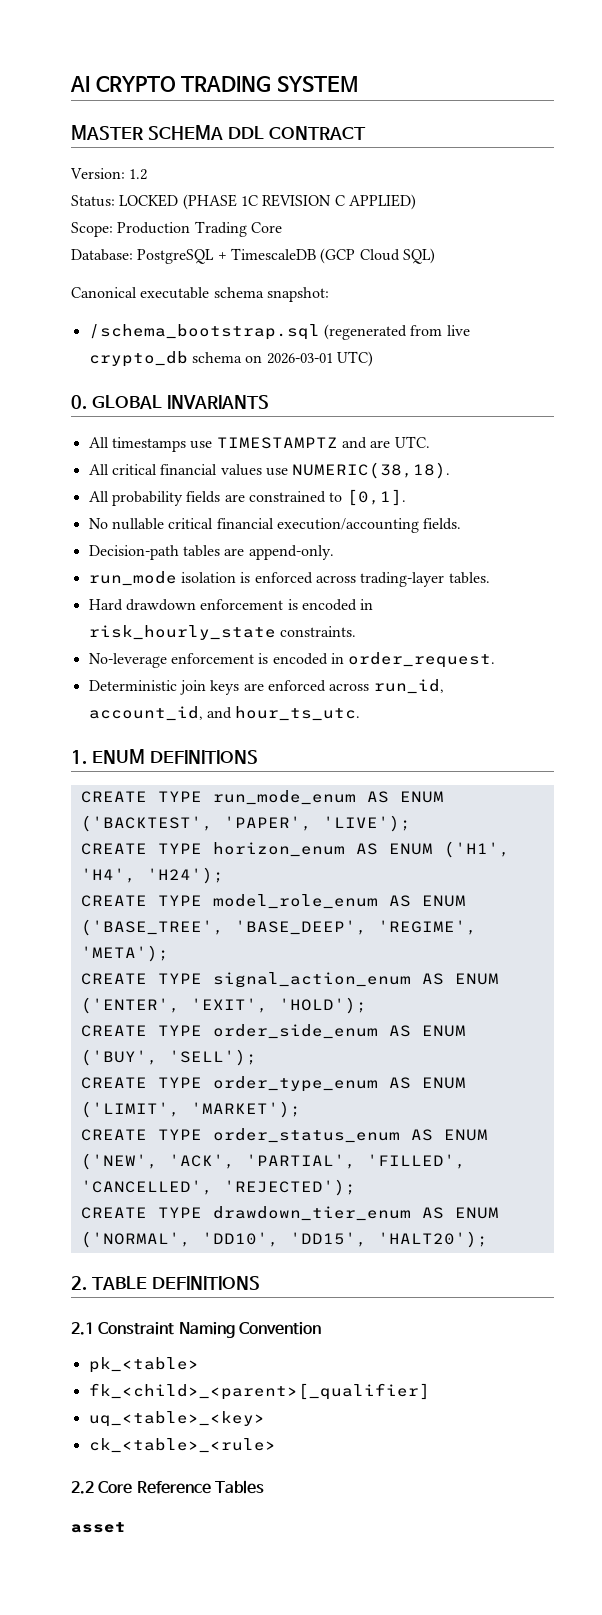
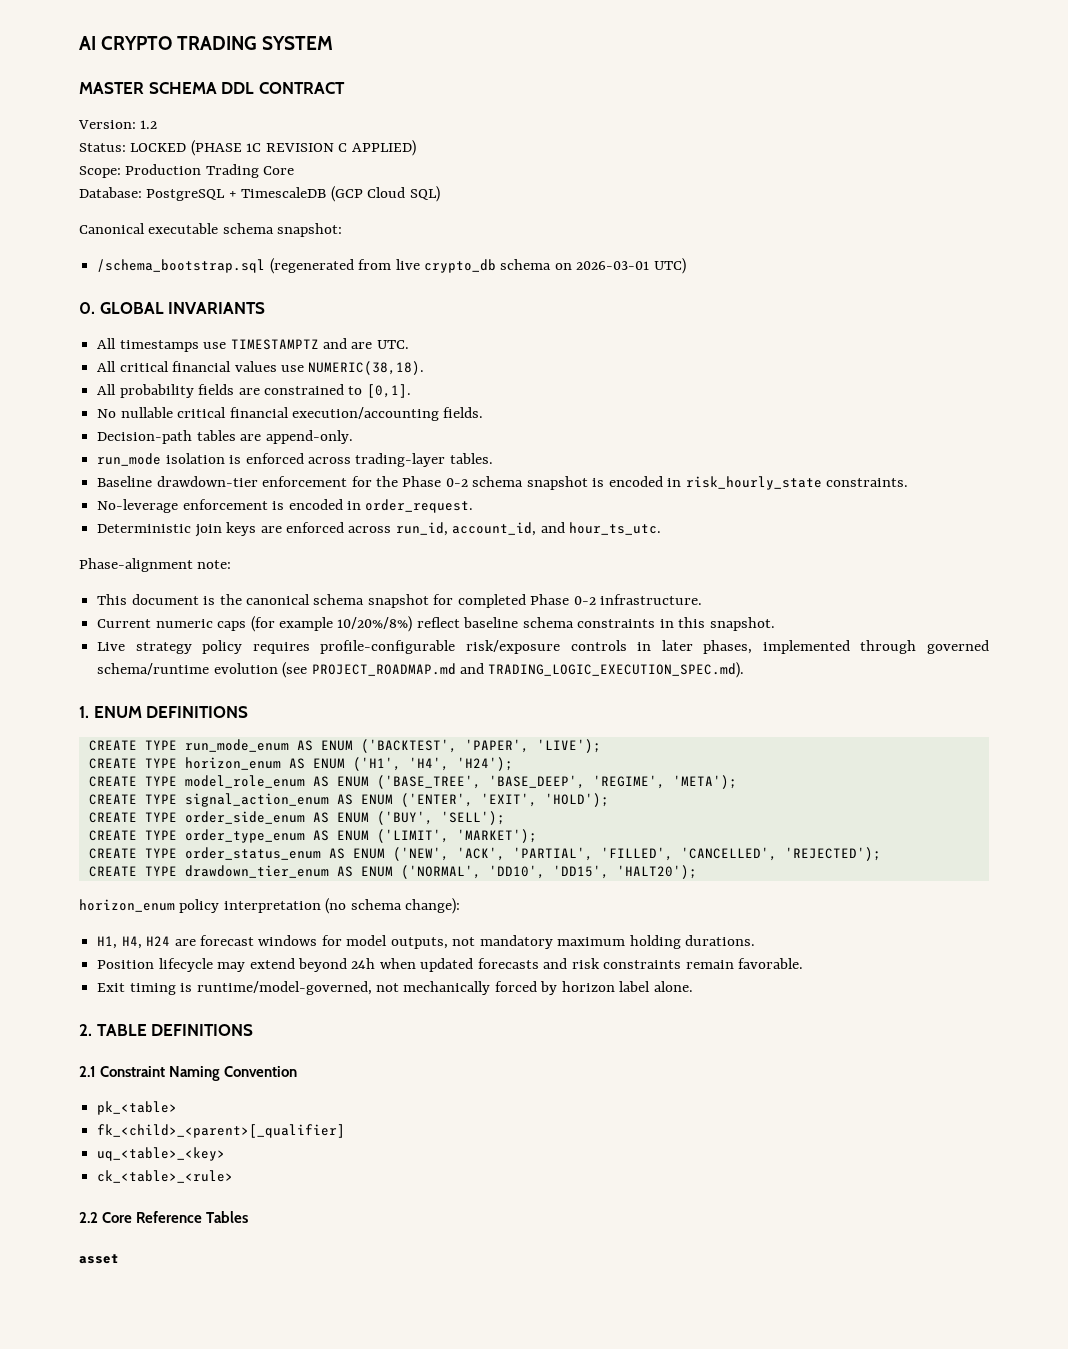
- Hard drawdown enforcement is encoded in risk_hourly_state constraints.
+ Baseline drawdown-tier enforcement for the Phase 0-2 schema snapshot is encoded in risk_hourly_state constraints.
+ Phase-alignment note:
+ This document is the canonical schema snapshot for completed Phase 0-2 infrastructure.
+ Current numeric caps (for example 10/20%/8%) reflect baseline schema constraints in this snapshot.
+ Live strategy policy requires profile-configurable risk/exposure controls in later phases, implemented through governed schema/runtime evolution (see PROJECT_ROADMAP.md and TRADING_LOGIC_EXECUTION_SPEC.md).
+ horizon_enum policy interpretation (no schema change):
+ H1, H4, H24 are forecast windows for model outputs, not mandatory maximum holding durations.
+ Position lifecycle may extend beyond 24h when updated forecasts and risk constraints remain favorable.
+ Exit timing is runtime/model-governed, not mechanically forced by horizon label alone.

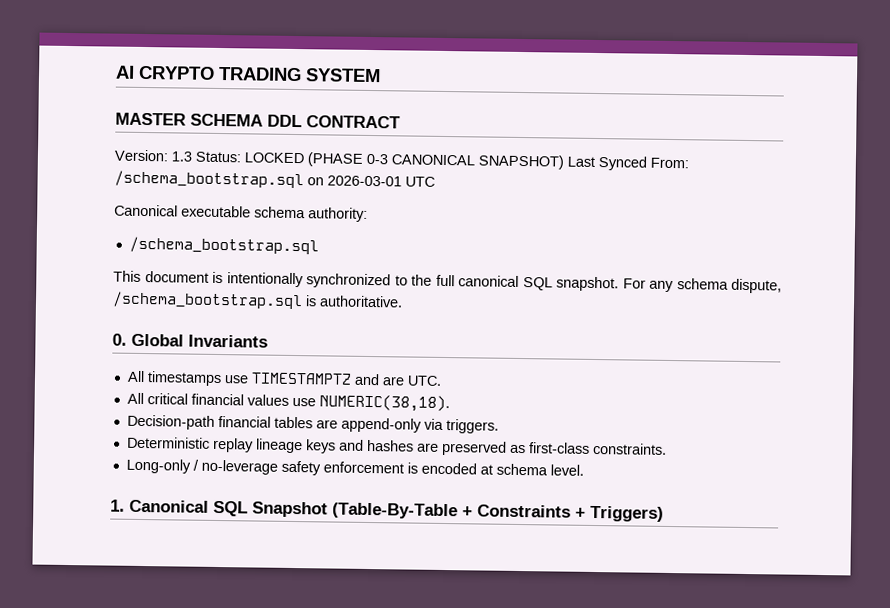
- Version: 1.2
- Status: LOCKED (PHASE 1C REVISION C APPLIED)
- Scope: Production Trading Core
- Database: PostgreSQL + TimescaleDB (GCP Cloud SQL)
+ Version: 1.3 Status: LOCKED (PHASE 0-3 CANONICAL SNAPSHOT) Last Synced From: /schema_bootstrap.sql on 2026-03-01 UTC
- Canonical executable schema snapshot:
- /schema_bootstrap.sql (regenerated from live crypto_db schema on 2026-03-01 UTC)
+ Canonical executable schema authority:
+ /schema_bootstrap.sql
+ This document is intentionally synchronized to the full canonical SQL snapshot. For any schema dispute, /schema_bootstrap.sql is authoritative.
- 0. GLOBAL INVARIANTS
+ 0. Global Invariants
- All probability fields are constrained to [0,1].
- No nullable critical financial execution/accounting fields.
- Decision-path tables are append-only.
- run_mode isolation is enforced across trading-layer tables.
- Baseline drawdown-tier enforcement for the Phase 0-2 schema snapshot is encoded in risk_hourly_state constraints.
- No-leverage enforcement is encoded in order_request.
- Deterministic join keys are enforced across run_id, account_id, and hour_ts_utc.
- Phase-alignment note:
- This document is the canonical schema snapshot for completed Phase 0-2 infrastructure.
- Current numeric caps (for example 10/20%/8%) reflect baseline schema constraints in this snapshot.
- Live strategy policy requires profile-configurable risk/exposure controls in later phases, implemented through governed schema/runtime evolution (see PROJECT_ROADMAP.md and TRADING_LOGIC_EXECUTION_SPEC.md).
- 1. ENUM DEFINITIONS
- CREATE TYPE run_mode_enum AS ENUM ('BACKTEST', 'PAPER', 'LIVE');
- CREATE TYPE horizon_enum AS ENUM ('H1', 'H4', 'H24');
- CREATE TYPE model_role_enum AS ENUM ('BASE_TREE', 'BASE_DEEP', 'REGIME', 'META');
- CREATE TYPE signal_action_enum AS ENUM ('ENTER', 'EXIT', 'HOLD');
- CREATE TYPE order_side_enum AS ENUM ('BUY', 'SELL');
- CREATE TYPE order_type_enum AS ENUM ('LIMIT', 'MARKET');
- CREATE TYPE order_status_enum AS ENUM ('NEW', 'ACK', 'PARTIAL', 'FILLED', 'CANCELLED', 'REJECTED');
- CREATE TYPE drawdown_tier_enum AS ENUM ('NORMAL', 'DD10', 'DD15', 'HALT20');
- horizon_enum policy interpretation (no schema change):
- H1, H4, H24 are forecast windows for model outputs, not mandatory maximum holding durations.
- Position lifecycle may extend beyond 24h when updated forecasts and risk constraints remain favorable.
- Exit timing is runtime/model-governed, not mechanically forced by horizon label alone.
- 2. TABLE DEFINITIONS
- 2.1 Constraint Naming Convention
- pk_<table>
- fk_<child>_<parent>[_qualifier]
- uq_<table>_<key>
- ck_<table>_<rule>
- 2.2 Core Reference Tables
- asset
+ Decision-path financial tables are append-only via triggers.
+ Deterministic replay lineage keys and hashes are preserved as first-class constraints.
+ Long-only / no-leverage safety enforcement is encoded at schema level.
+ 1. Canonical SQL Snapshot (Table-By-Table + Constraints + Triggers)

